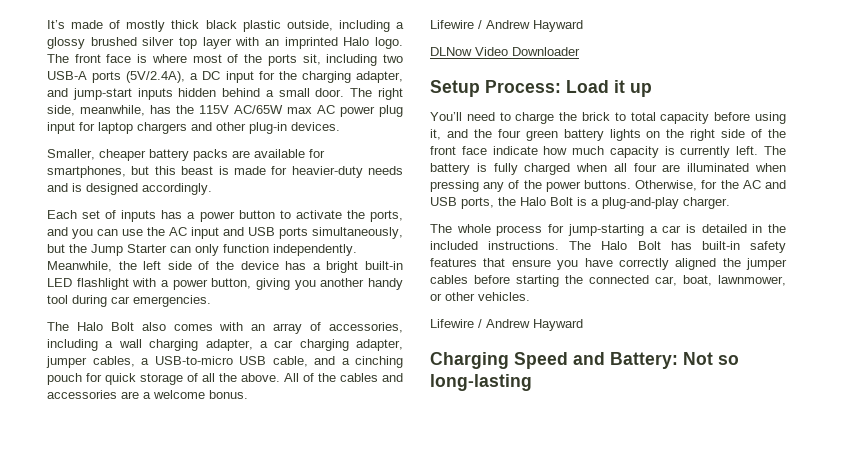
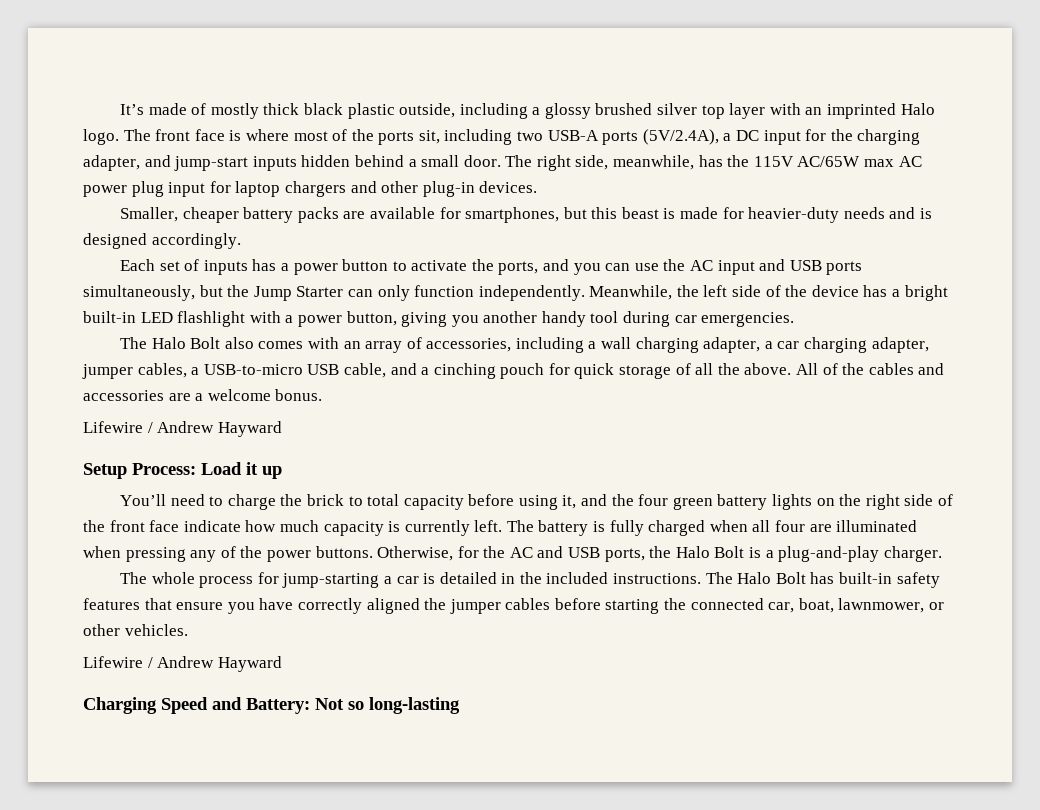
- DLNow Video Downloader

